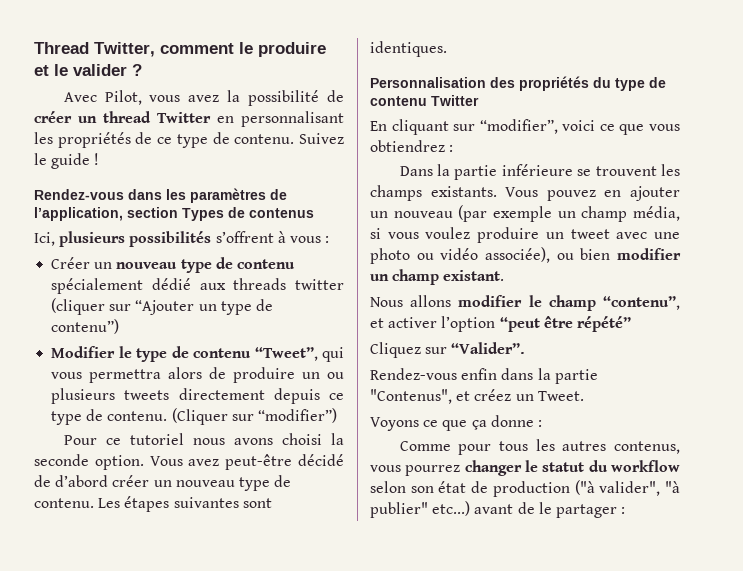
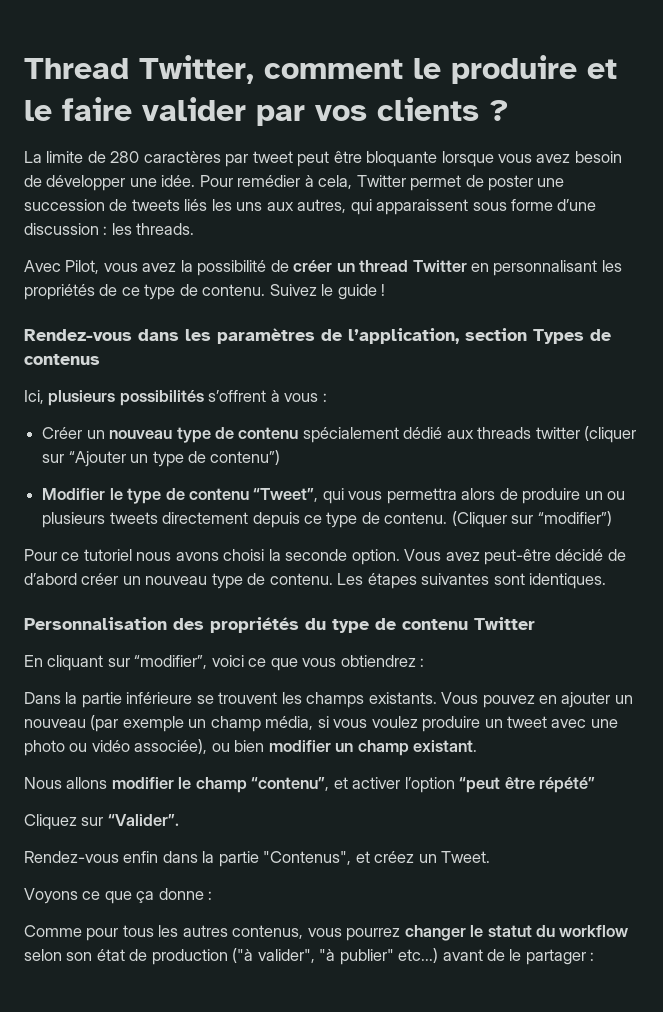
- Thread Twitter, comment le produire et le valider ?
+ Thread Twitter, comment le produire et le faire valider par vos clients ?
+ La limite de 280 caractères par tweet peut être bloquante lorsque vous avez besoin de développer une idée. Pour remédier à cela, Twitter permet de poster une succession de tweets liés les uns aux autres, qui apparaissent sous forme d’une discussion : les threads.

